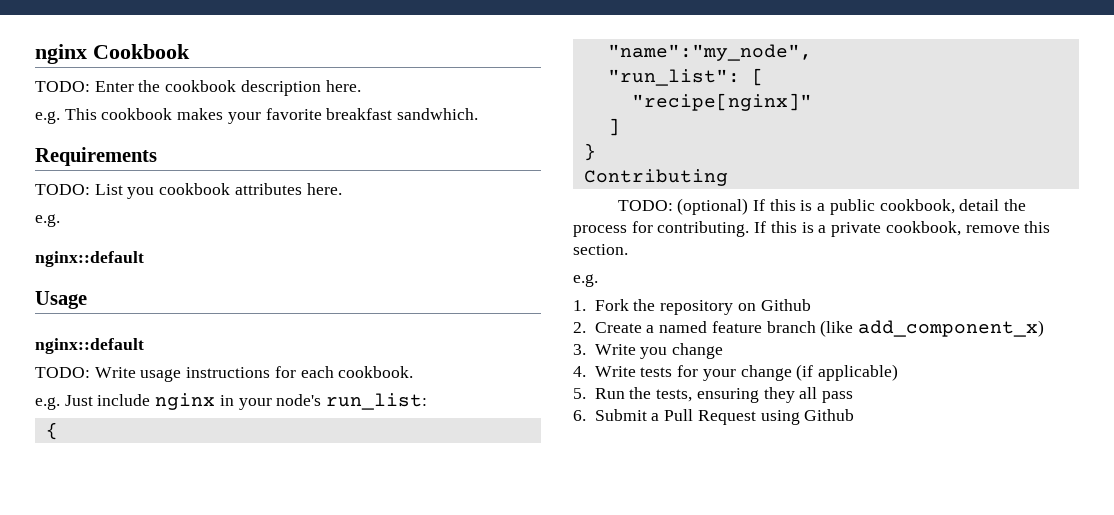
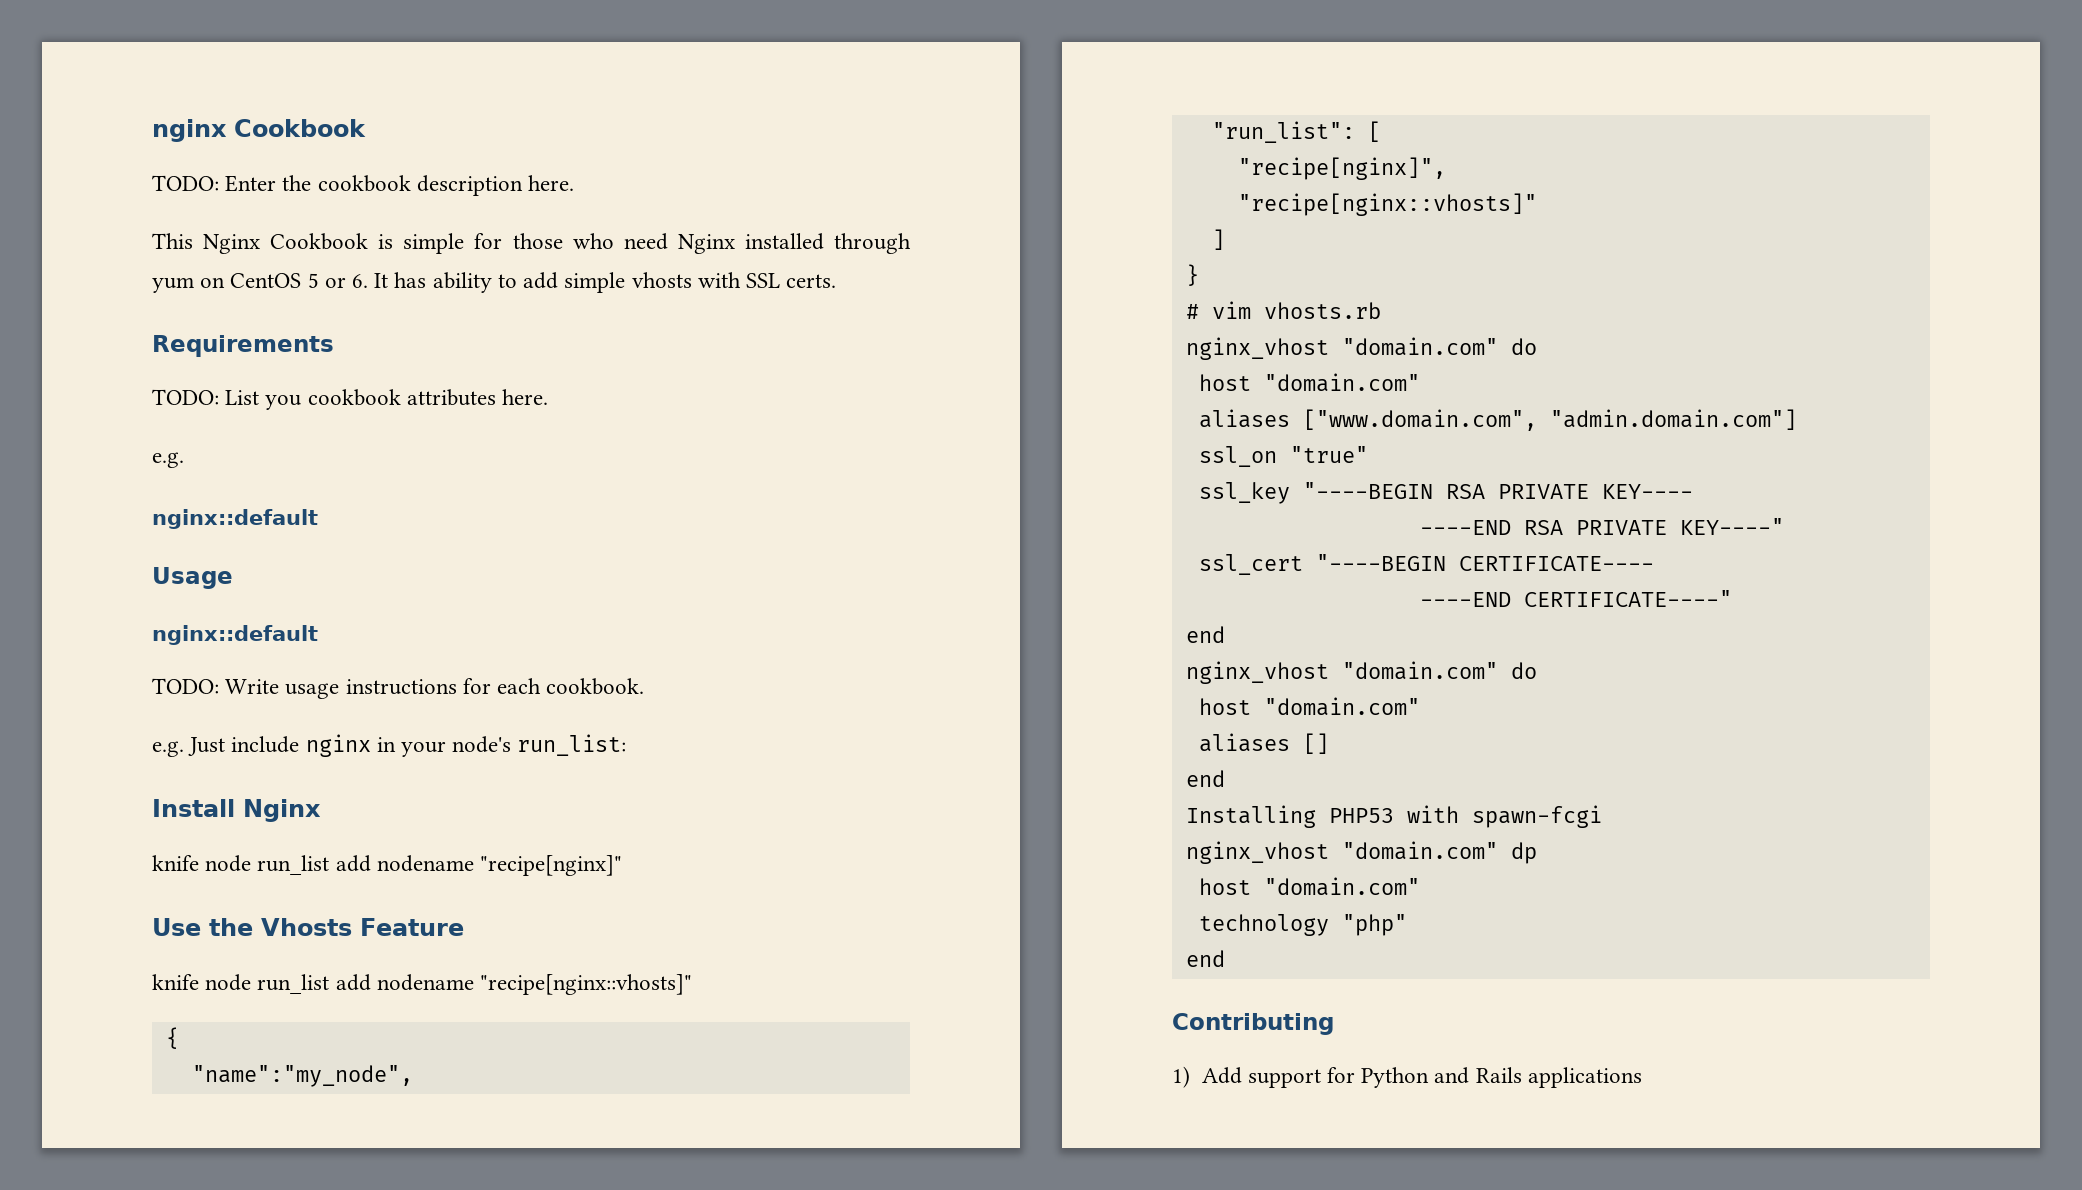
- e.g. This cookbook makes your favorite breakfast sandwhich.
+ This Nginx Cookbook is simple for those who need Nginx installed through yum on CentOS 5 or 6. It has ability to add simple vhosts with SSL certs.
+ Install Nginx
+ knife node run_list add nodename "recipe[nginx]"
+ Use the Vhosts Feature
+ knife node run_list add nodename "recipe[nginx::vhosts]"
- "recipe[nginx]"
+ "recipe[nginx]",
+ "recipe[nginx::vhosts]"
+ # vim vhosts.rb
+ nginx_vhost "domain.com" do
+ host "domain.com"
+ aliases ["www.domain.com", "admin.domain.com"]
+ ssl_on "true"
+ ssl_key "----BEGIN RSA PRIVATE KEY----
+ ----END RSA PRIVATE KEY----"
+ ssl_cert "----BEGIN CERTIFICATE----
+ ----END CERTIFICATE----"
+ end
+ nginx_vhost "domain.com" do
+ host "domain.com"
+ aliases []
+ end
+ Installing PHP53 with spawn-fcgi
+ nginx_vhost "domain.com" dp
+ host "domain.com"
+ technology "php"
+ end
  Contributing
- TODO: (optional) If this is a public cookbook, detail the process for contributing. If this is a private cookbook, remove this section.
- e.g.
- 1. Fork the repository on Github
- 2. Create a named feature branch (like add_component_x)
- 3. Write you change
- 4. Write tests for your change (if applicable)
- 5. Run the tests, ensuring they all pass
- 6. Submit a Pull Request using Github
+ 1) Add support for Python and Rails applications

